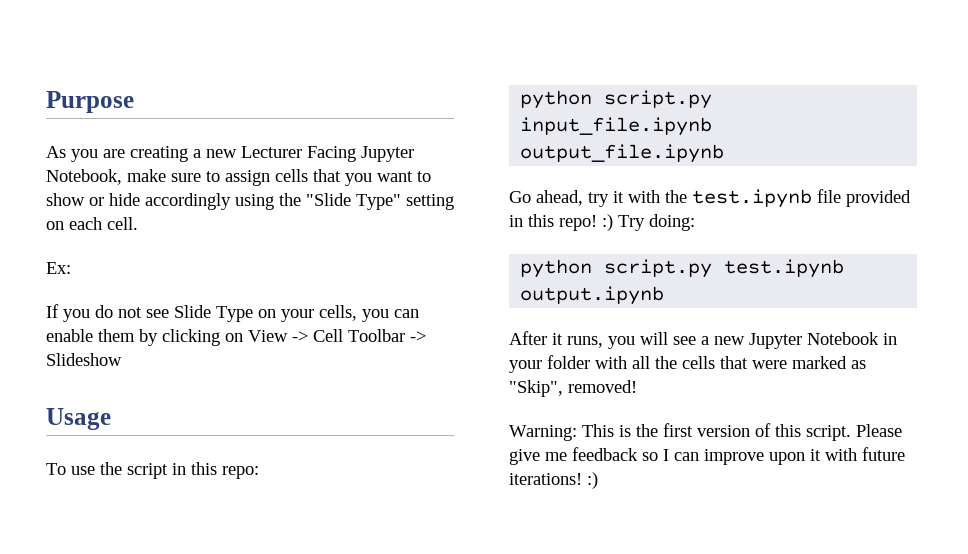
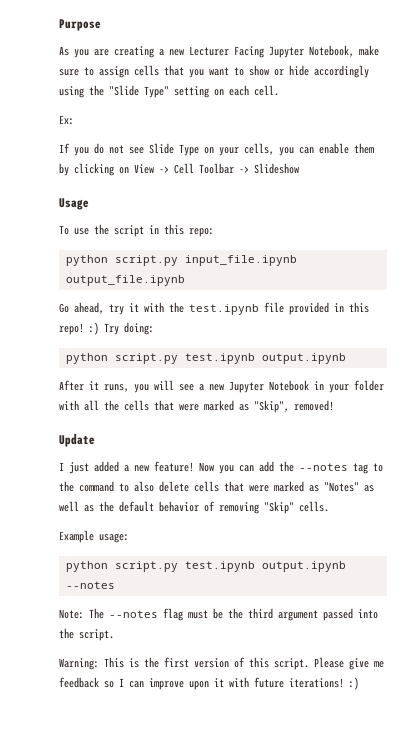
+ Update
+ I just added a new feature! Now you can add the --notes tag to the command to also delete cells that were marked as "Notes" as well as the default behavior of removing "Skip" cells.
+ Example usage:
+ python script.py test.ipynb output.ipynb --notes
+ Note: The --notes flag must be the third argument passed into the script.

